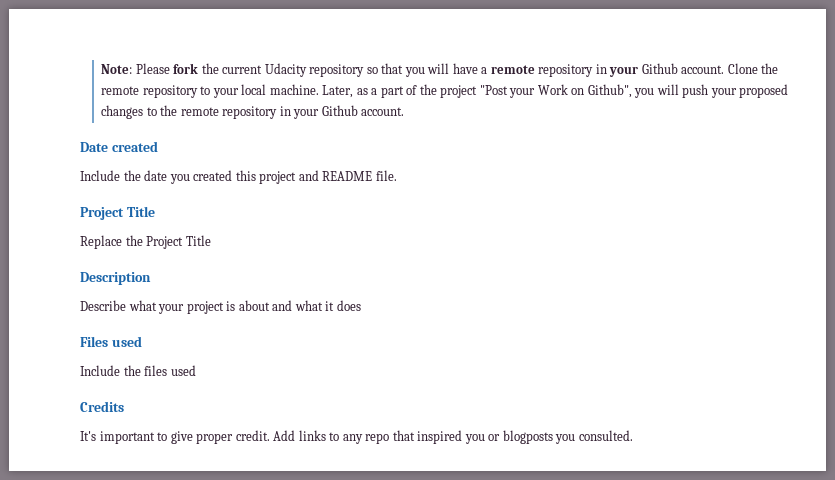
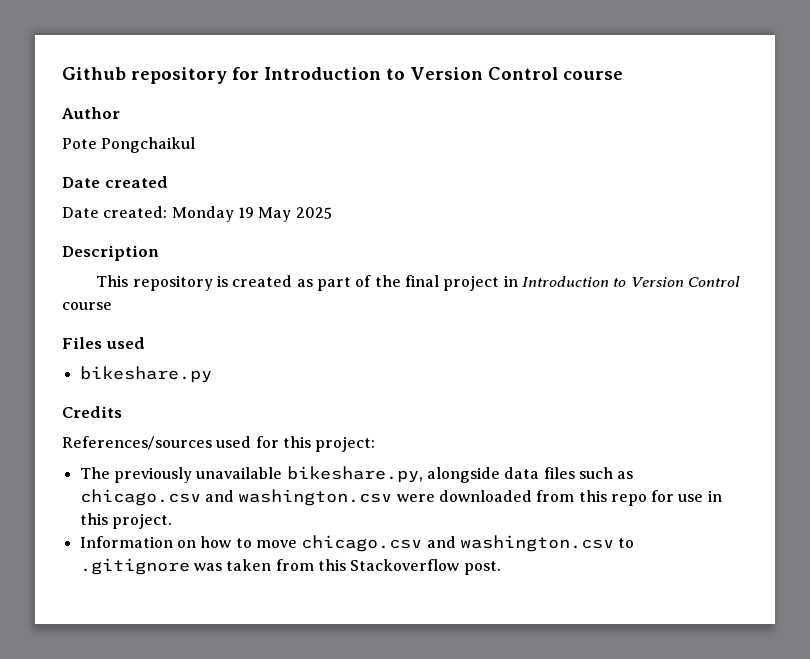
- Note: Please fork the current Udacity repository so that you will have a remote repository in your Github account. Clone the remote repository to your local machine. Later, as a part of the project "Post your Work on Github", you will push your proposed changes to the remote repository in your Github account.
+ Github repository for Introduction to Version Control course
+ Author
+ Pote Pongchaikul
  Date created
- Include the date you created this project and README file.
- Project Title
- Replace the Project Title
+ Date created: Monday 19 May 2025
  Description
- Describe what your project is about and what it does
+ This repository is created as part of the final project in Introduction to Version Control course
  Files used
- Include the files used
+ bikeshare.py
  Credits
- It's important to give proper credit. Add links to any repo that inspired you or blogposts you consulted.
+ References/sources used for this project:
+ The previously unavailable bikeshare.py, alongside data files such as chicago.csv and washington.csv were downloaded from this repo for use in this project.
+ Information on how to move chicago.csv and washington.csv to .gitignore was taken from this Stackoverflow post.

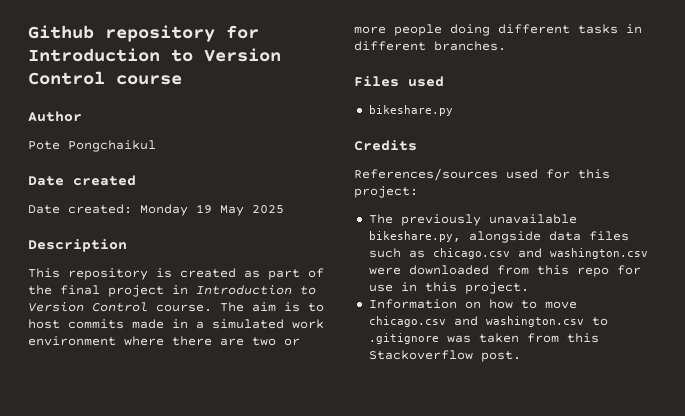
- This repository is created as part of the final project in Introduction to Version Control course
+ This repository is created as part of the final project in Introduction to Version Control course. The aim is to host commits made in a simulated work environment where there are two or more people doing different tasks in different branches.

